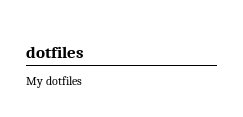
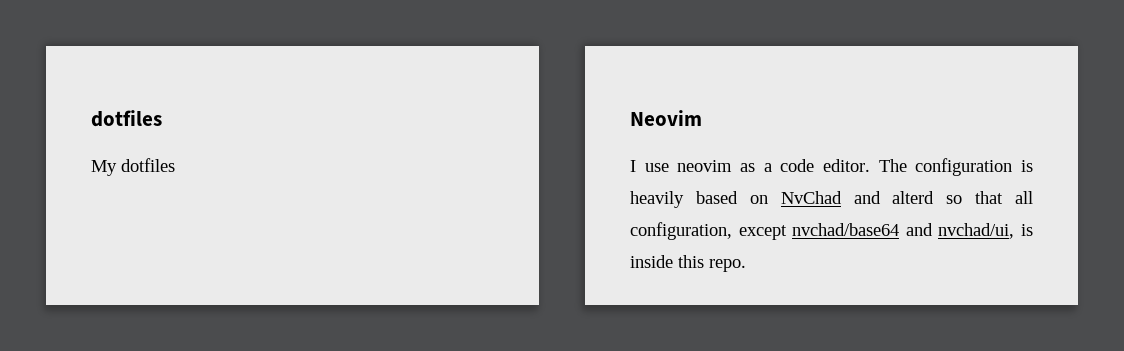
+ Neovim
+ I use neovim as a code editor. The configuration is heavily based on NvChad and alterd so that all configuration, except nvchad/base64 and nvchad/ui, is inside this repo.

